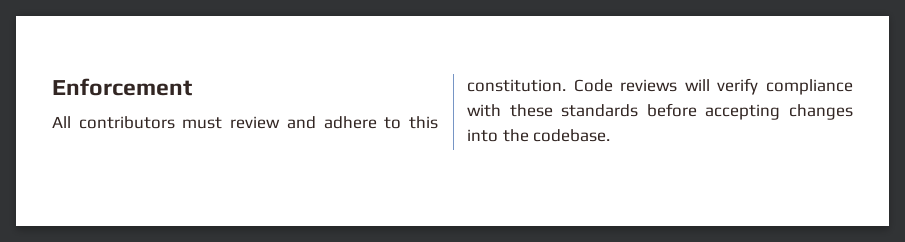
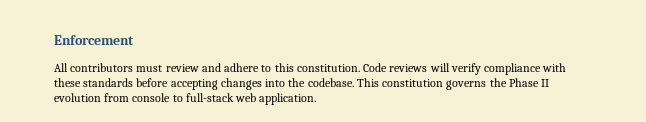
+ This constitution governs the Phase II evolution from console to full-stack web application.

